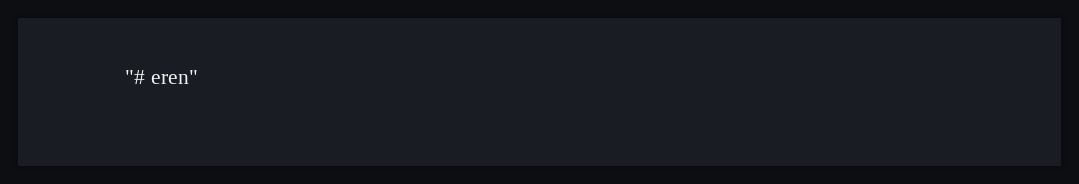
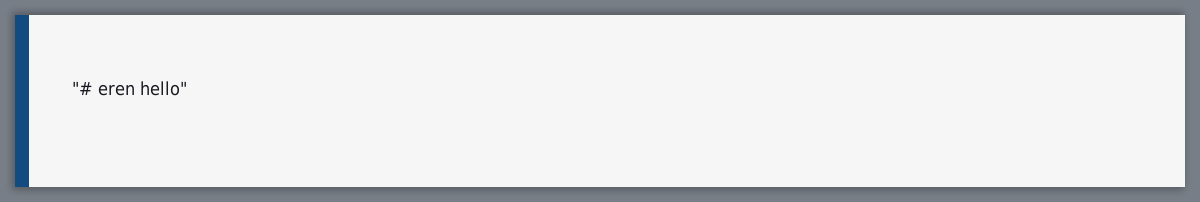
- "# eren"
+ "# eren hello"

